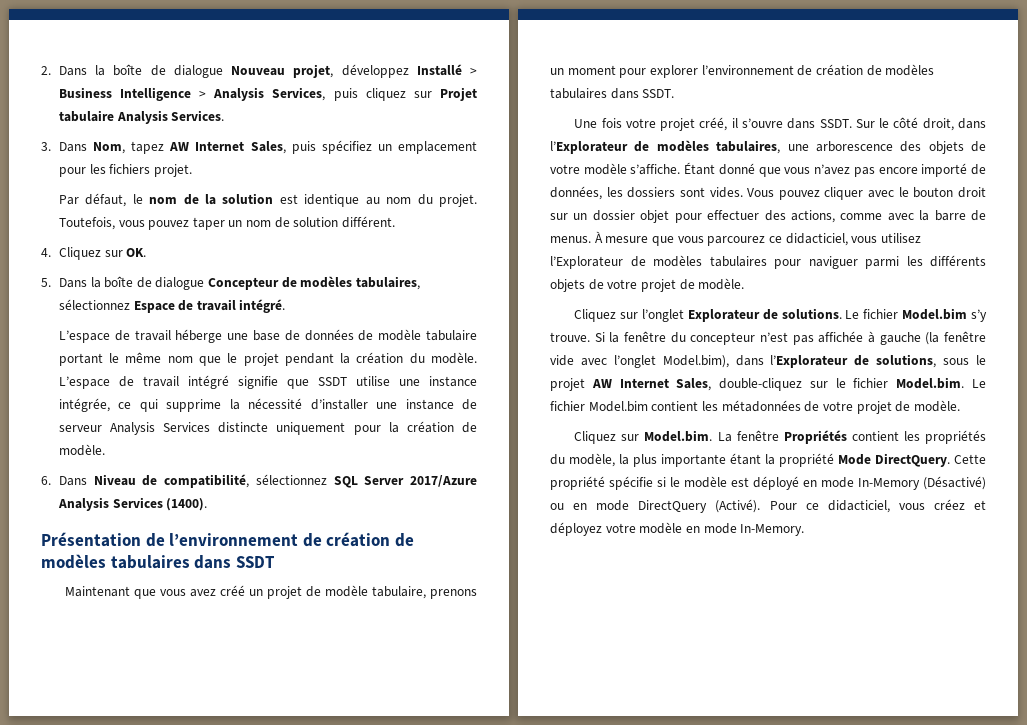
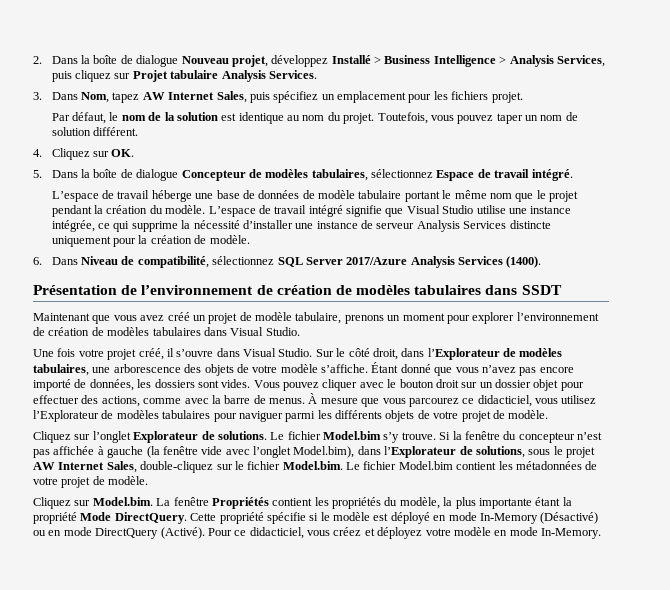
- L’espace de travail intégré signifie que SSDT utilise une instance intégrée, ce qui supprime la nécessité d’installer une instance de serveur Analysis Services distincte uniquement pour la création de modèle.
+ L’espace de travail intégré signifie que Visual Studio utilise une instance intégrée, ce qui supprime la nécessité d’installer une instance de serveur Analysis Services distincte uniquement pour la création de modèle.
- Maintenant que vous avez créé un projet de modèle tabulaire, prenons un moment pour explorer l’environnement de création de modèles tabulaires dans SSDT.
+ Maintenant que vous avez créé un projet de modèle tabulaire, prenons un moment pour explorer l’environnement de création de modèles tabulaires dans Visual Studio.
- Une fois votre projet créé, il s’ouvre dans SSDT.
+ Une fois votre projet créé, il s’ouvre dans Visual Studio.

